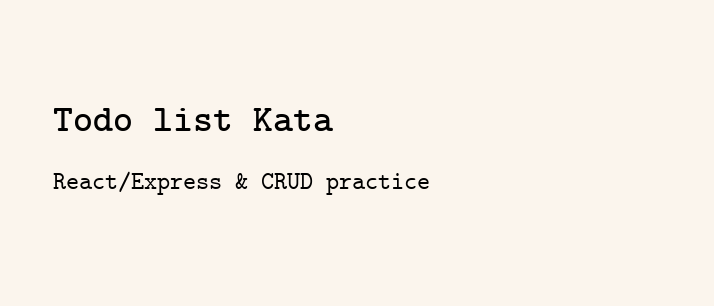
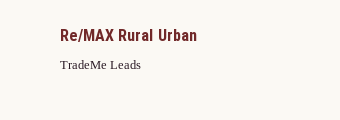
- Todo list Kata
- React/Express & CRUD practice
+ Re/MAX Rural Urban
+ TradeMe Leads

